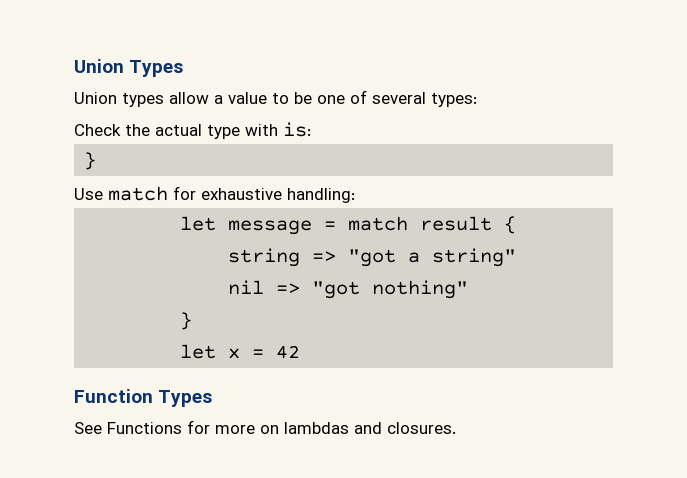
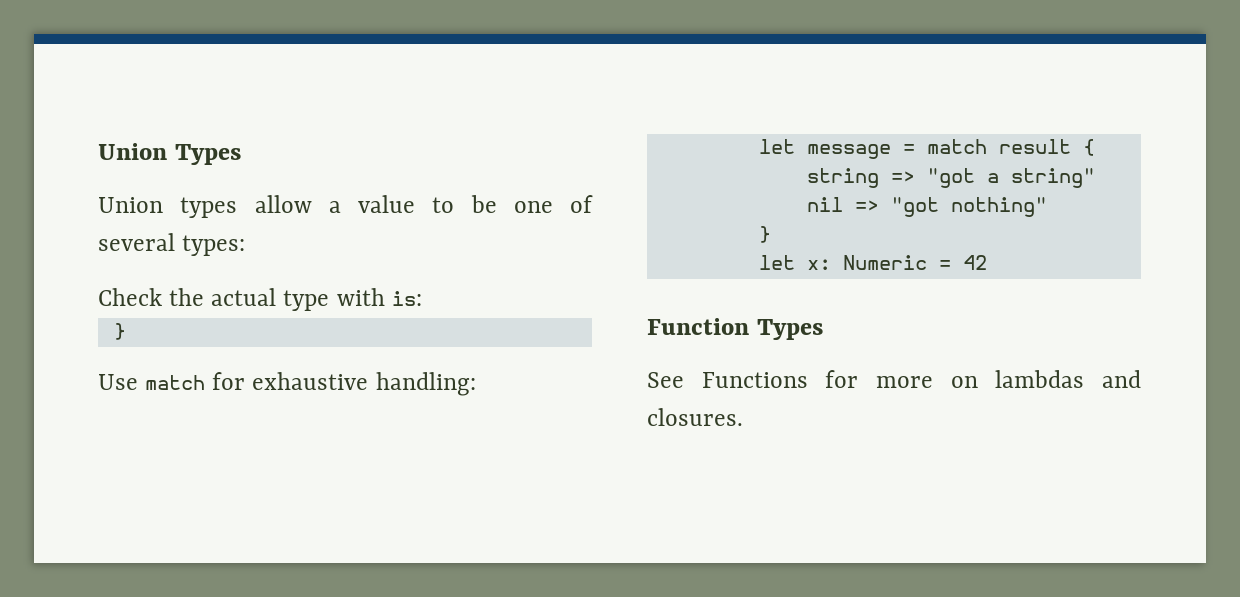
- let x = 42
+ let x: Numeric = 42

